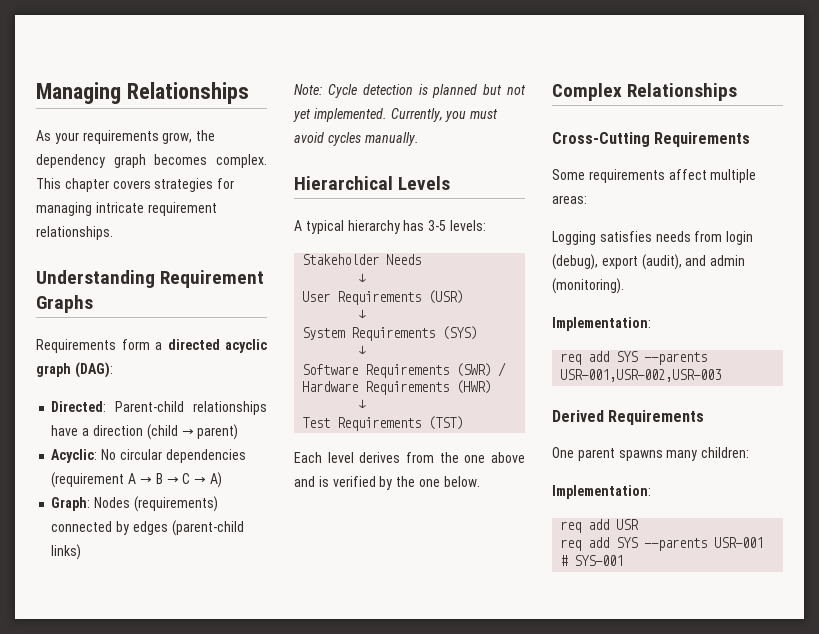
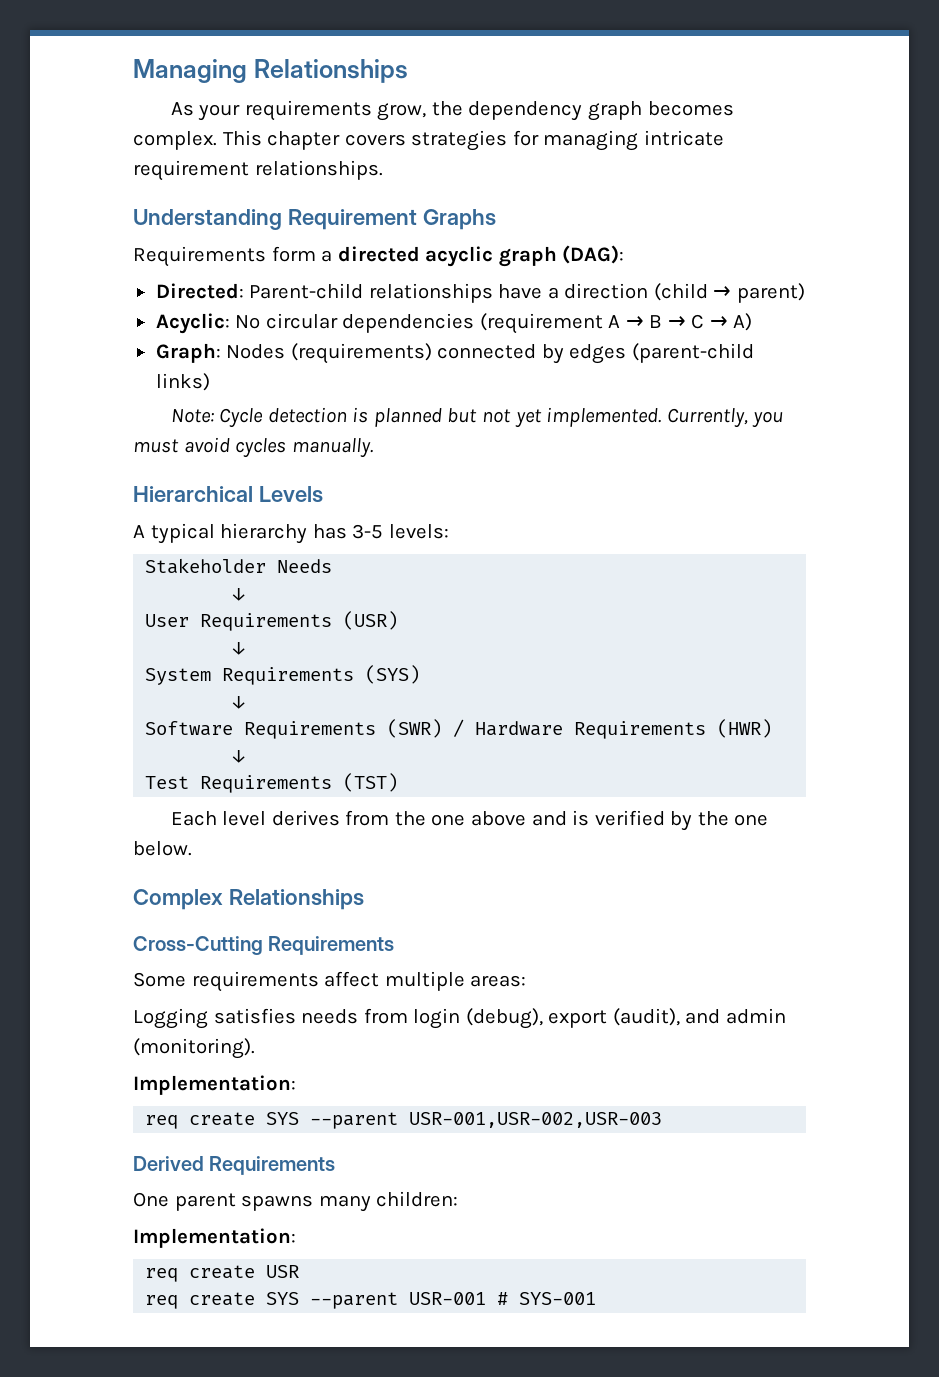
- req add SYS --parents USR-001,USR-002,USR-003
+ req create SYS --parent USR-001,USR-002,USR-003
- req add USR
+ req create USR
- req add SYS --parents USR-001 # SYS-001
+ req create SYS --parent USR-001 # SYS-001

